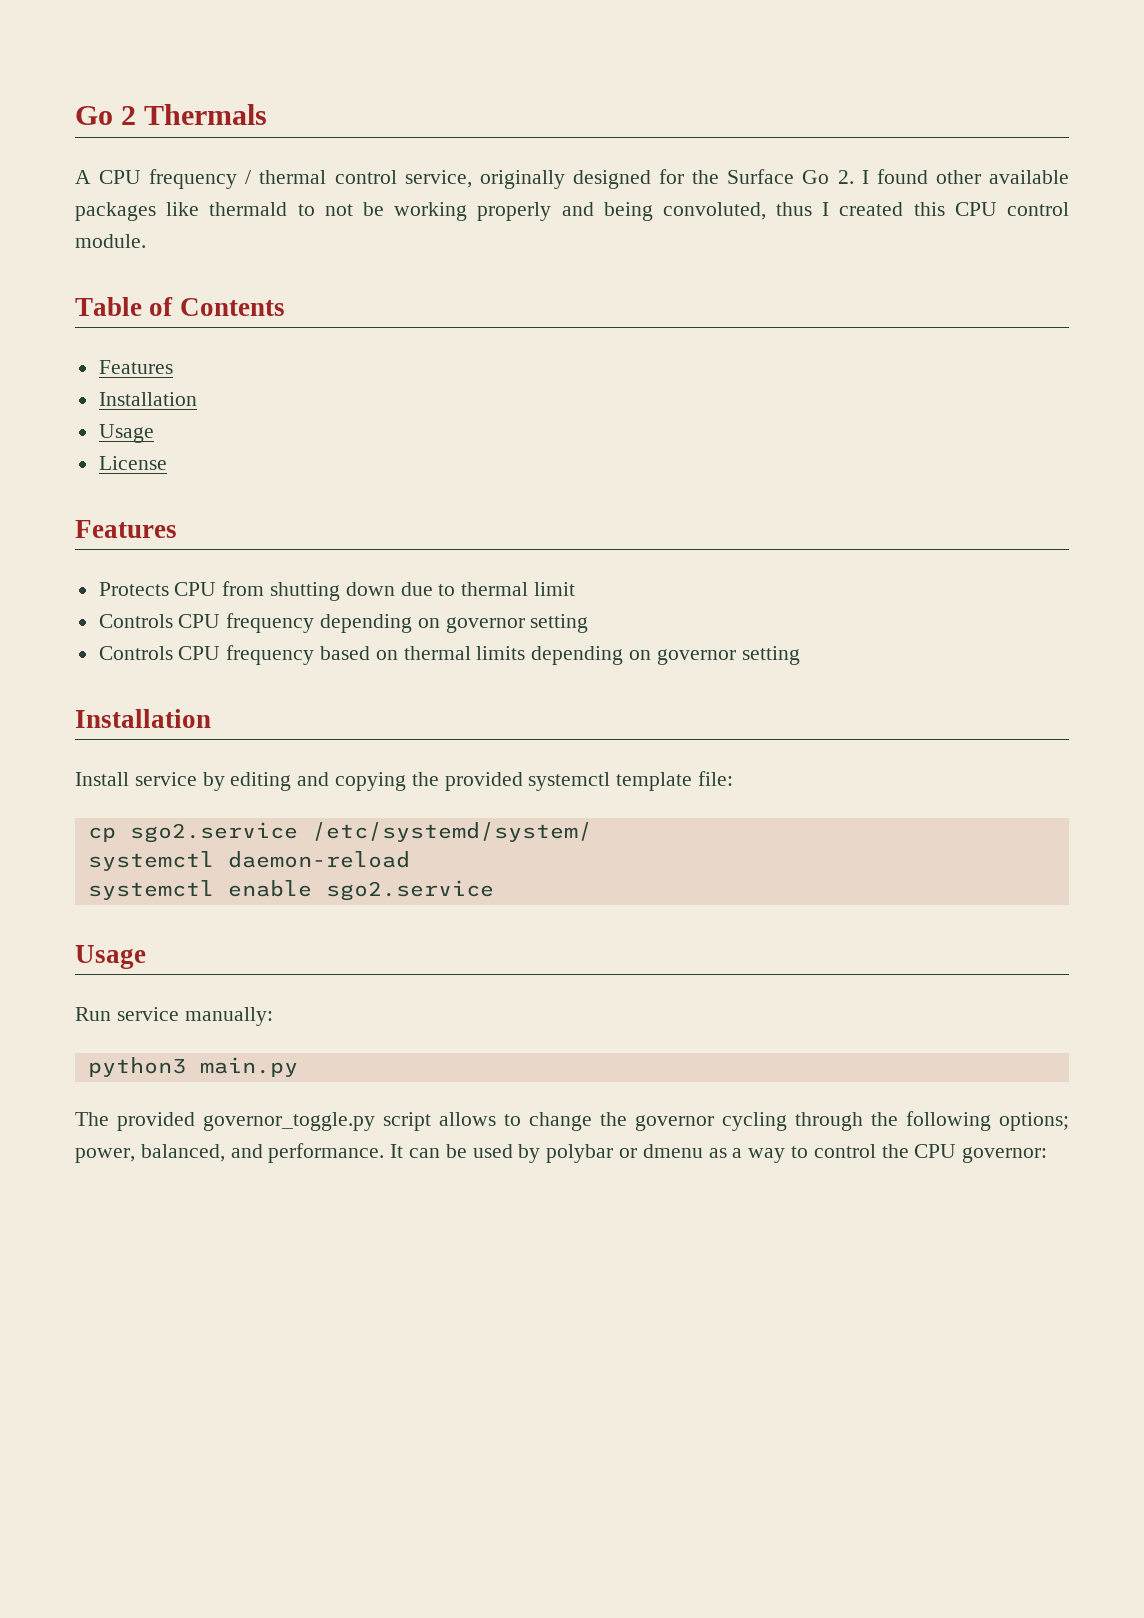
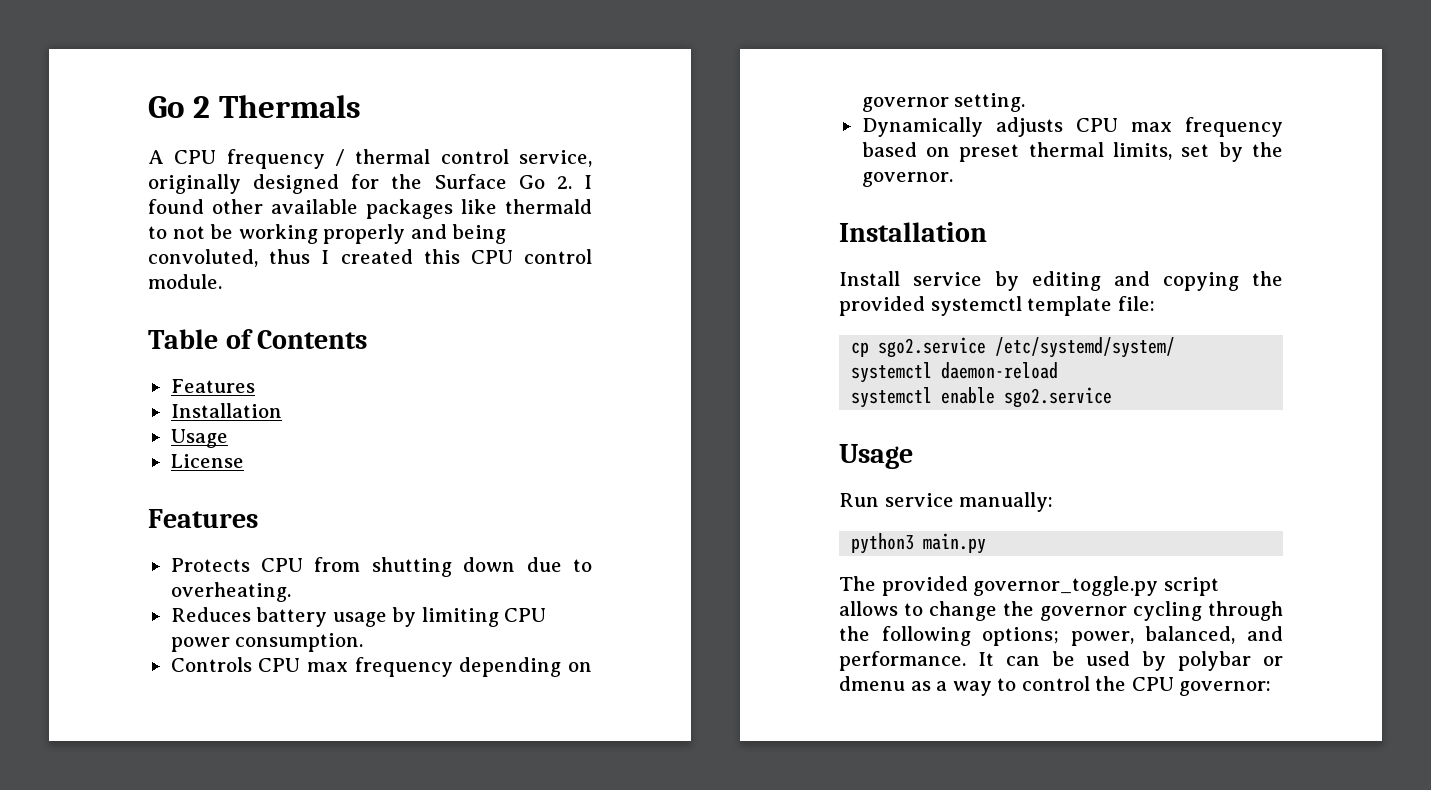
- Protects CPU from shutting down due to thermal limit
- Controls CPU frequency depending on governor setting
- Controls CPU frequency based on thermal limits depending on governor setting
+ Protects CPU from shutting down due to overheating.
+ Reduces battery usage by limiting CPU power consumption.
+ Controls CPU max frequency depending on governor setting.
+ Dynamically adjusts CPU max frequency based on preset thermal limits, set by the governor.

